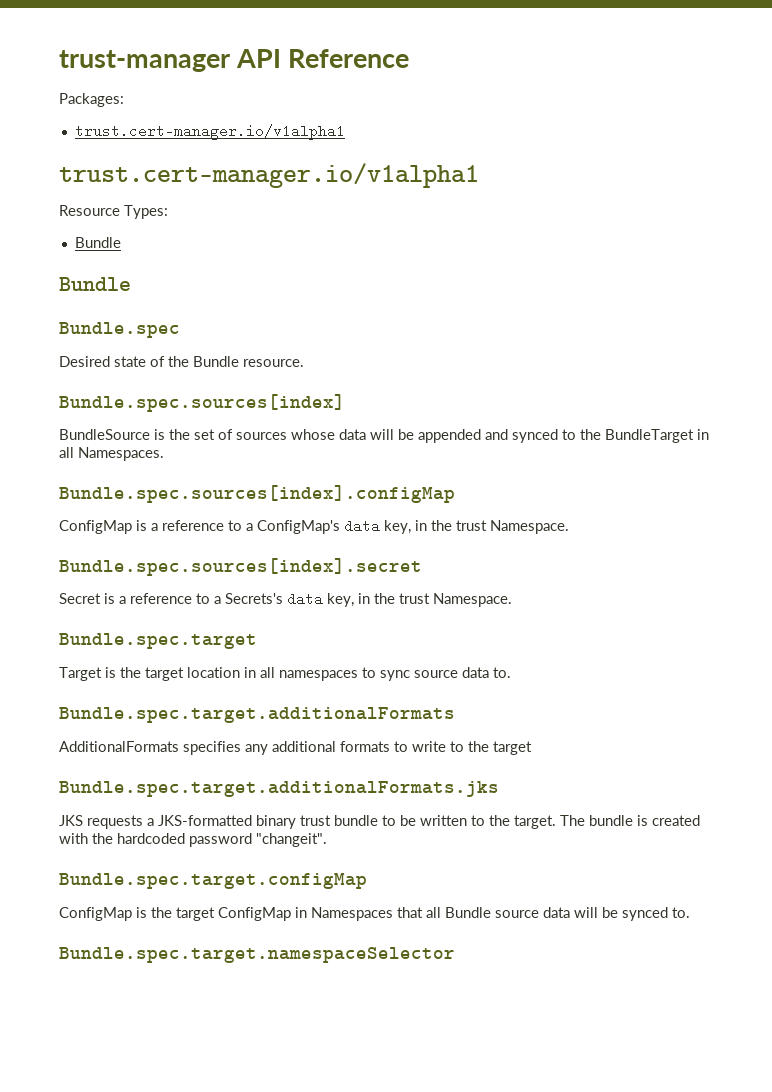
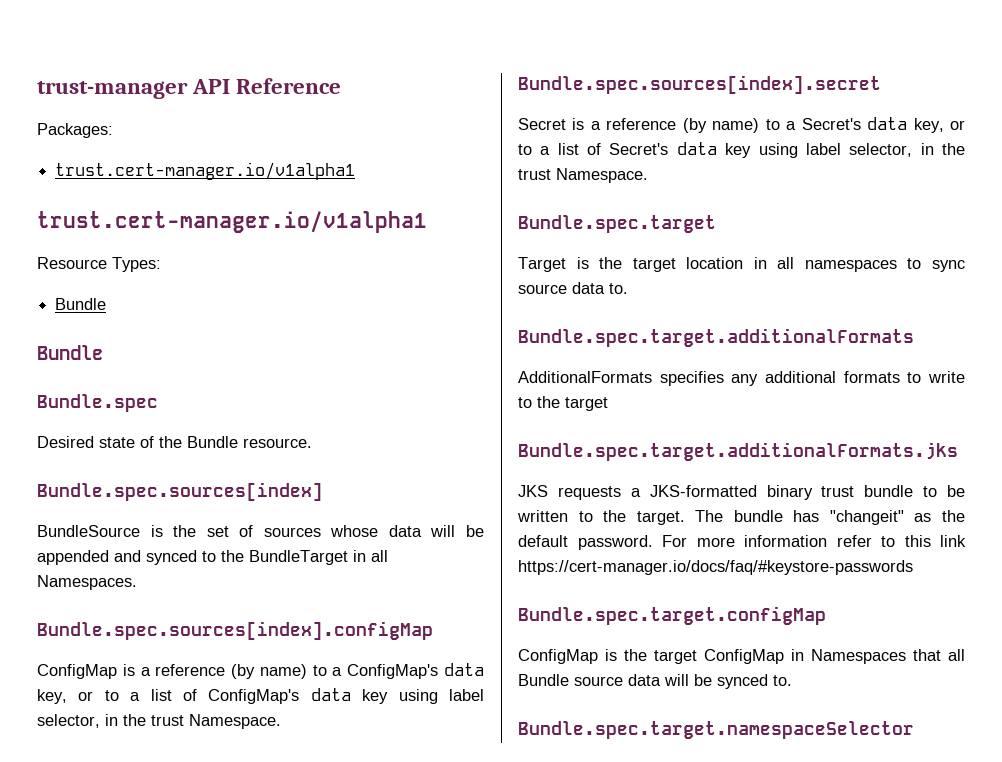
- ConfigMap is a reference to a ConfigMap's data key, in the trust Namespace.
+ ConfigMap is a reference (by name) to a ConfigMap's data key, or to a list of ConfigMap's data key using label selector, in the trust Namespace.
- Secret is a reference to a Secrets's data key, in the trust Namespace.
+ Secret is a reference (by name) to a Secret's data key, or to a list of Secret's data key using label selector, in the trust Namespace.
- The bundle is created with the hardcoded password "changeit".
+ The bundle has "changeit" as the default password. For more information refer to this link https://cert-manager.io/docs/faq/#keystore-passwords

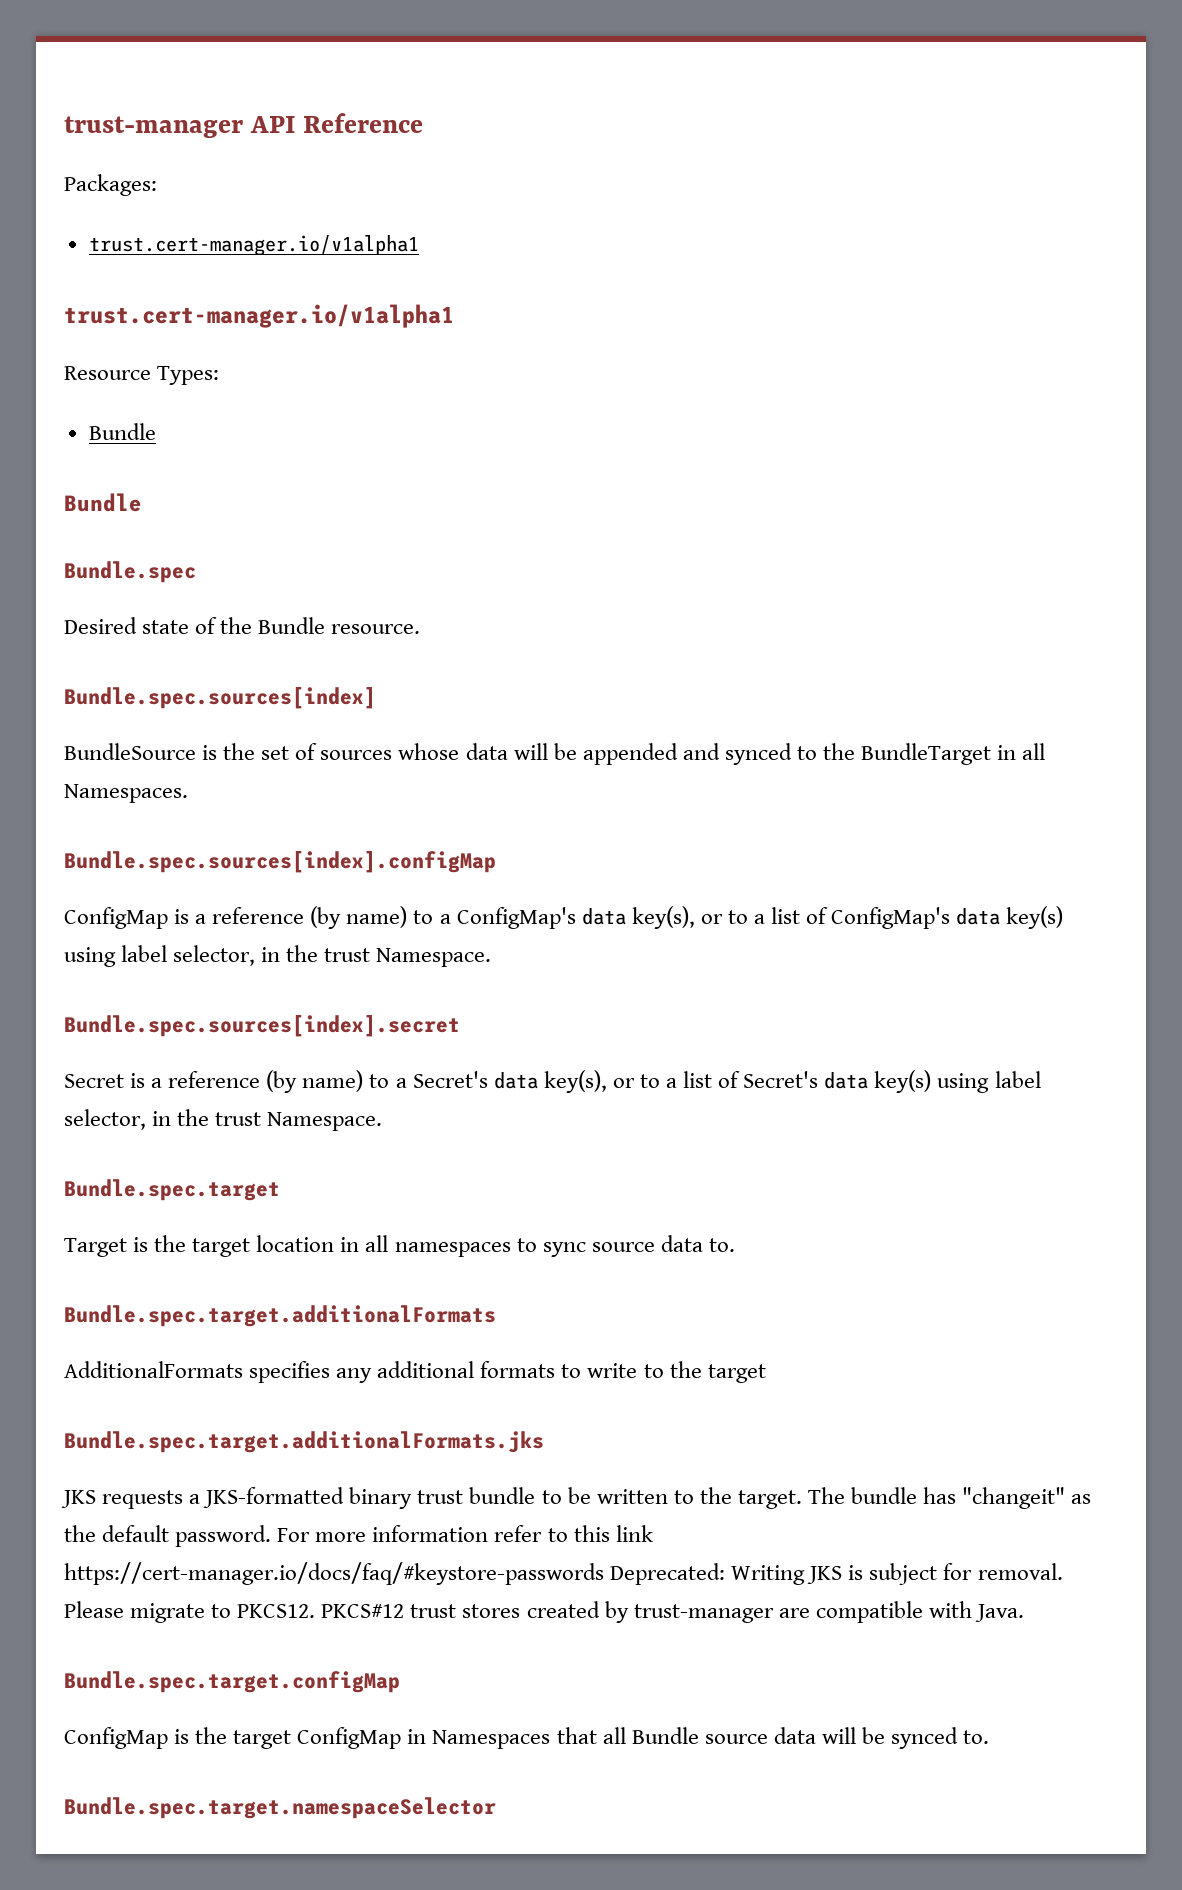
- ConfigMap is a reference (by name) to a ConfigMap's data key, or to a list of ConfigMap's data key using label selector, in the trust Namespace.
+ ConfigMap is a reference (by name) to a ConfigMap's data key(s), or to a list of ConfigMap's data key(s) using label selector, in the trust Namespace.
- Secret is a reference (by name) to a Secret's data key, or to a list of Secret's data key using label selector, in the trust Namespace.
+ Secret is a reference (by name) to a Secret's data key(s), or to a list of Secret's data key(s) using label selector, in the trust Namespace.
- For more information refer to this link https://cert-manager.io/docs/faq/#keystore-passwords
+ For more information refer to this link https://cert-manager.io/docs/faq/#keystore-passwords Deprecated: Writing JKS is subject for removal. Please migrate to PKCS12. PKCS#12 trust stores created by trust-manager are compatible with Java.

